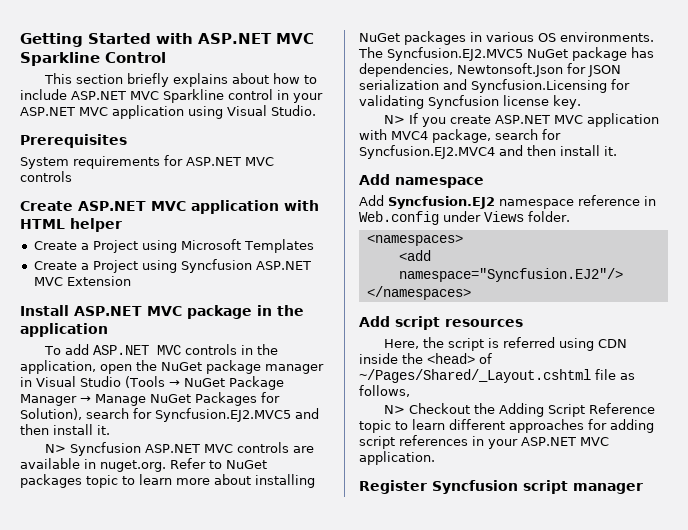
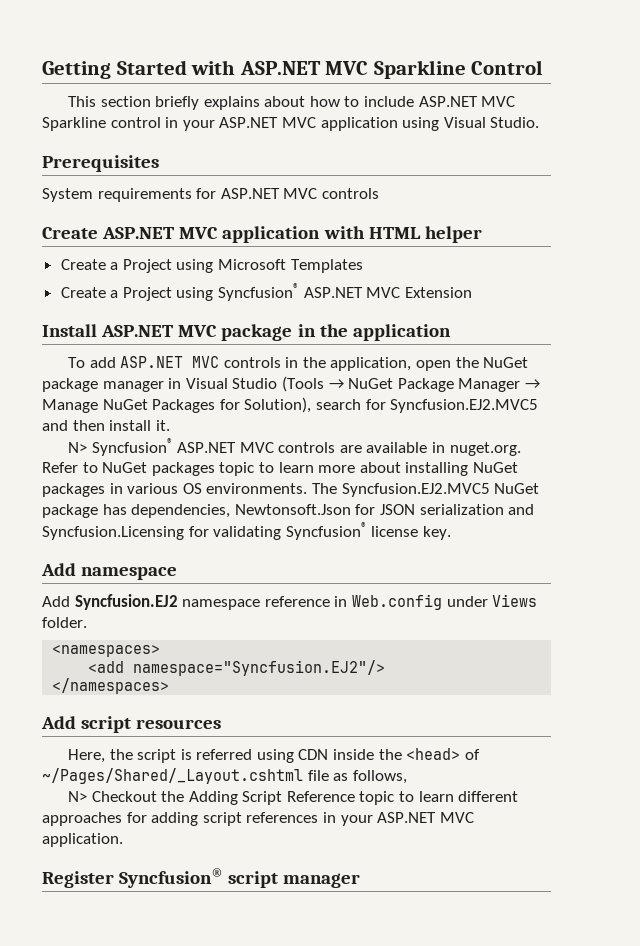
- Create a Project using Syncfusion ASP.NET MVC Extension
+ Create a Project using Syncfusion® ASP.NET MVC Extension
- N> Syncfusion ASP.NET MVC controls are available in nuget.org. Refer to NuGet packages topic to learn more about installing NuGet packages in various OS environments.
+ N> Syncfusion® ASP.NET MVC controls are available in nuget.org. Refer to NuGet packages topic to learn more about installing NuGet packages in various OS environments.
- The Syncfusion.EJ2.MVC5 NuGet package has dependencies, Newtonsoft.Json for JSON serialization and Syncfusion.Licensing for validating Syncfusion license key.
+ The Syncfusion.EJ2.MVC5 NuGet package has dependencies, Newtonsoft.Json for JSON serialization and Syncfusion.Licensing for validating Syncfusion® license key.
- N> If you create ASP.NET MVC application with MVC4 package, search for Syncfusion.EJ2.MVC4 and then install it.
- Register Syncfusion script manager
+ Register Syncfusion® script manager

